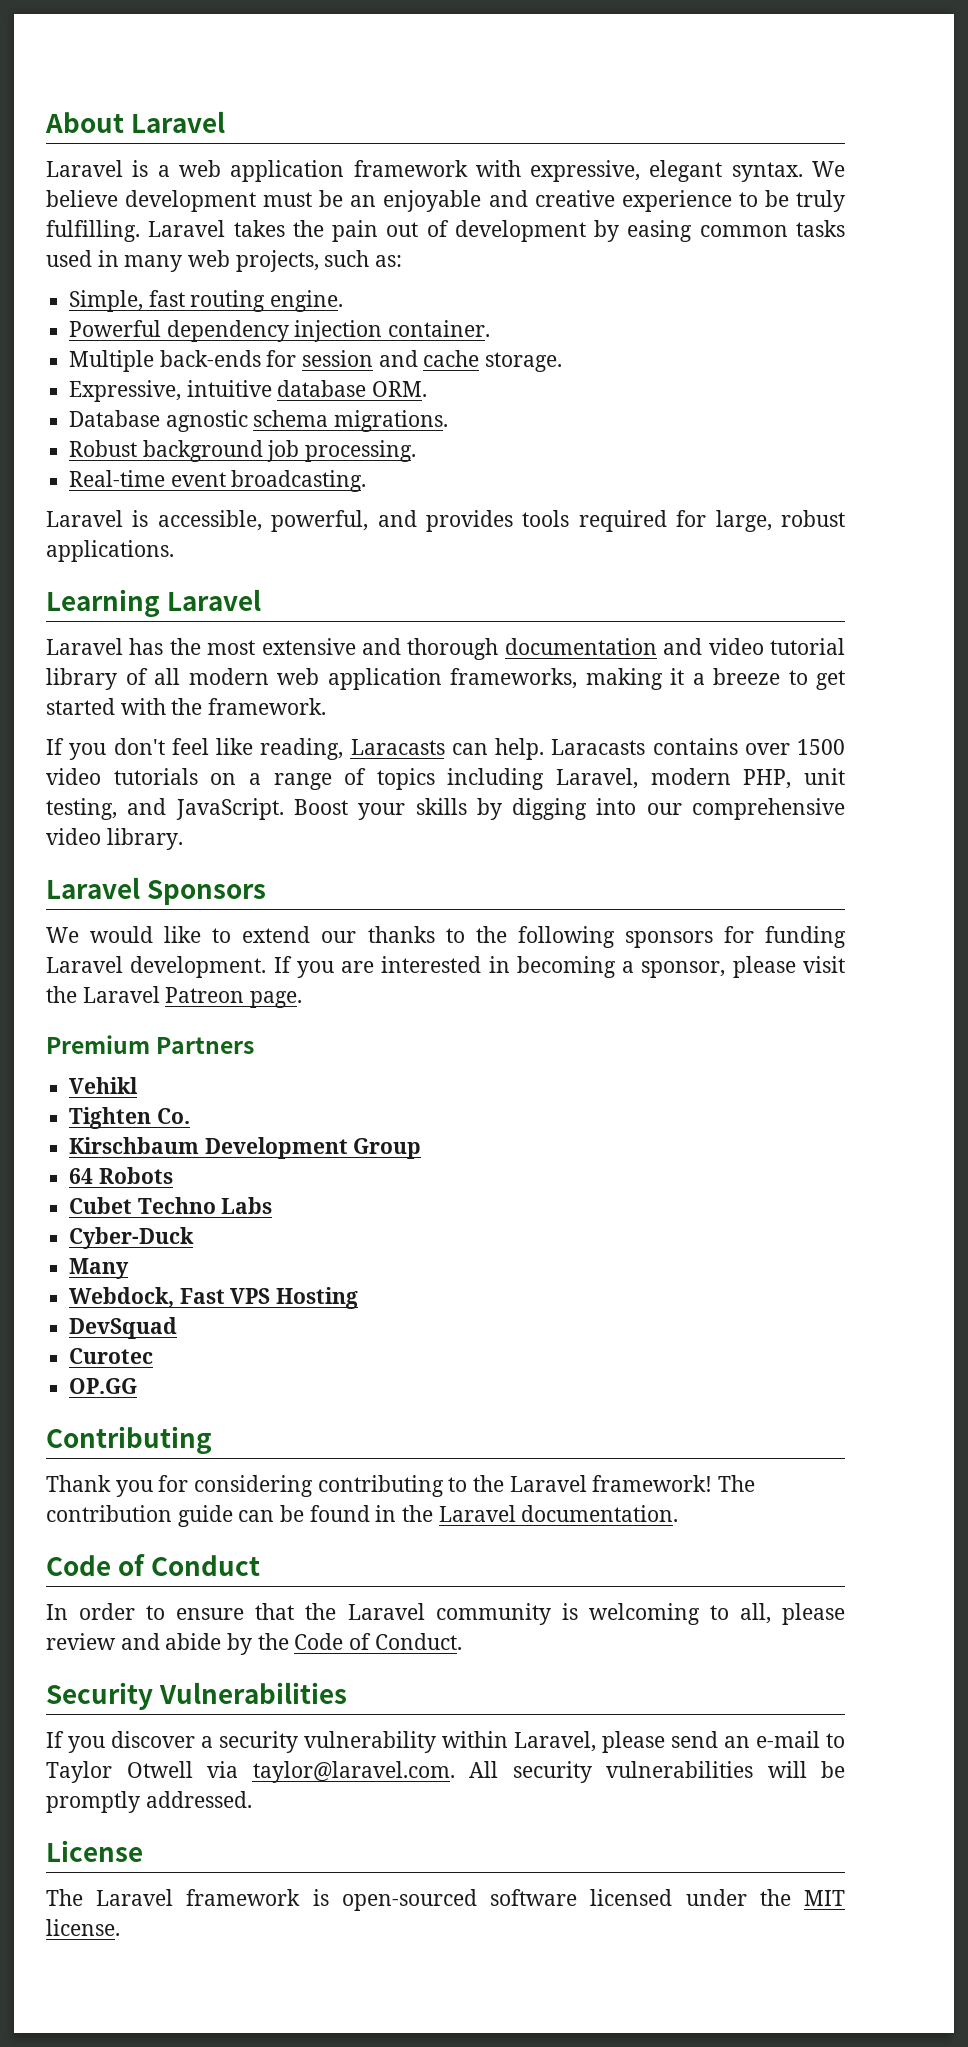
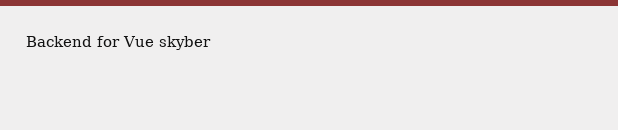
- About Laravel
- Laravel is a web application framework with expressive, elegant syntax. We believe development must be an enjoyable and creative experience to be truly fulfilling. Laravel takes the pain out of development by easing common tasks used in many web projects, such as:
- Simple, fast routing engine.
- Powerful dependency injection container.
- Multiple back-ends for session and cache storage.
- Expressive, intuitive database ORM.
- Database agnostic schema migrations.
- Robust background job processing.
- Real-time event broadcasting.
- Laravel is accessible, powerful, and provides tools required for large, robust applications.
- Learning Laravel
- Laravel has the most extensive and thorough documentation and video tutorial library of all modern web application frameworks, making it a breeze to get started with the framework.
- If you don't feel like reading, Laracasts can help. Laracasts contains over 1500 video tutorials on a range of topics including Laravel, modern PHP, unit testing, and JavaScript. Boost your skills by digging into our comprehensive video library.
- Laravel Sponsors
- We would like to extend our thanks to the following sponsors for funding Laravel development. If you are interested in becoming a sponsor, please visit the Laravel Patreon page.
- Premium Partners
- Vehikl
- Tighten Co.
- Kirschbaum Development Group
- 64 Robots
- Cubet Techno Labs
- Cyber-Duck
- Many
- Webdock, Fast VPS Hosting
- DevSquad
- Curotec
- OP.GG
- Contributing
- Thank you for considering contributing to the Laravel framework! The contribution guide can be found in the Laravel documentation.
- Code of Conduct
- In order to ensure that the Laravel community is welcoming to all, please review and abide by the Code of Conduct.
- Security Vulnerabilities
- If you discover a security vulnerability within Laravel, please send an e-mail to Taylor Otwell via taylor@laravel.com. All security vulnerabilities will be promptly addressed.
- License
- The Laravel framework is open-sourced software licensed under the MIT license.
+ Backend for Vue skyber

